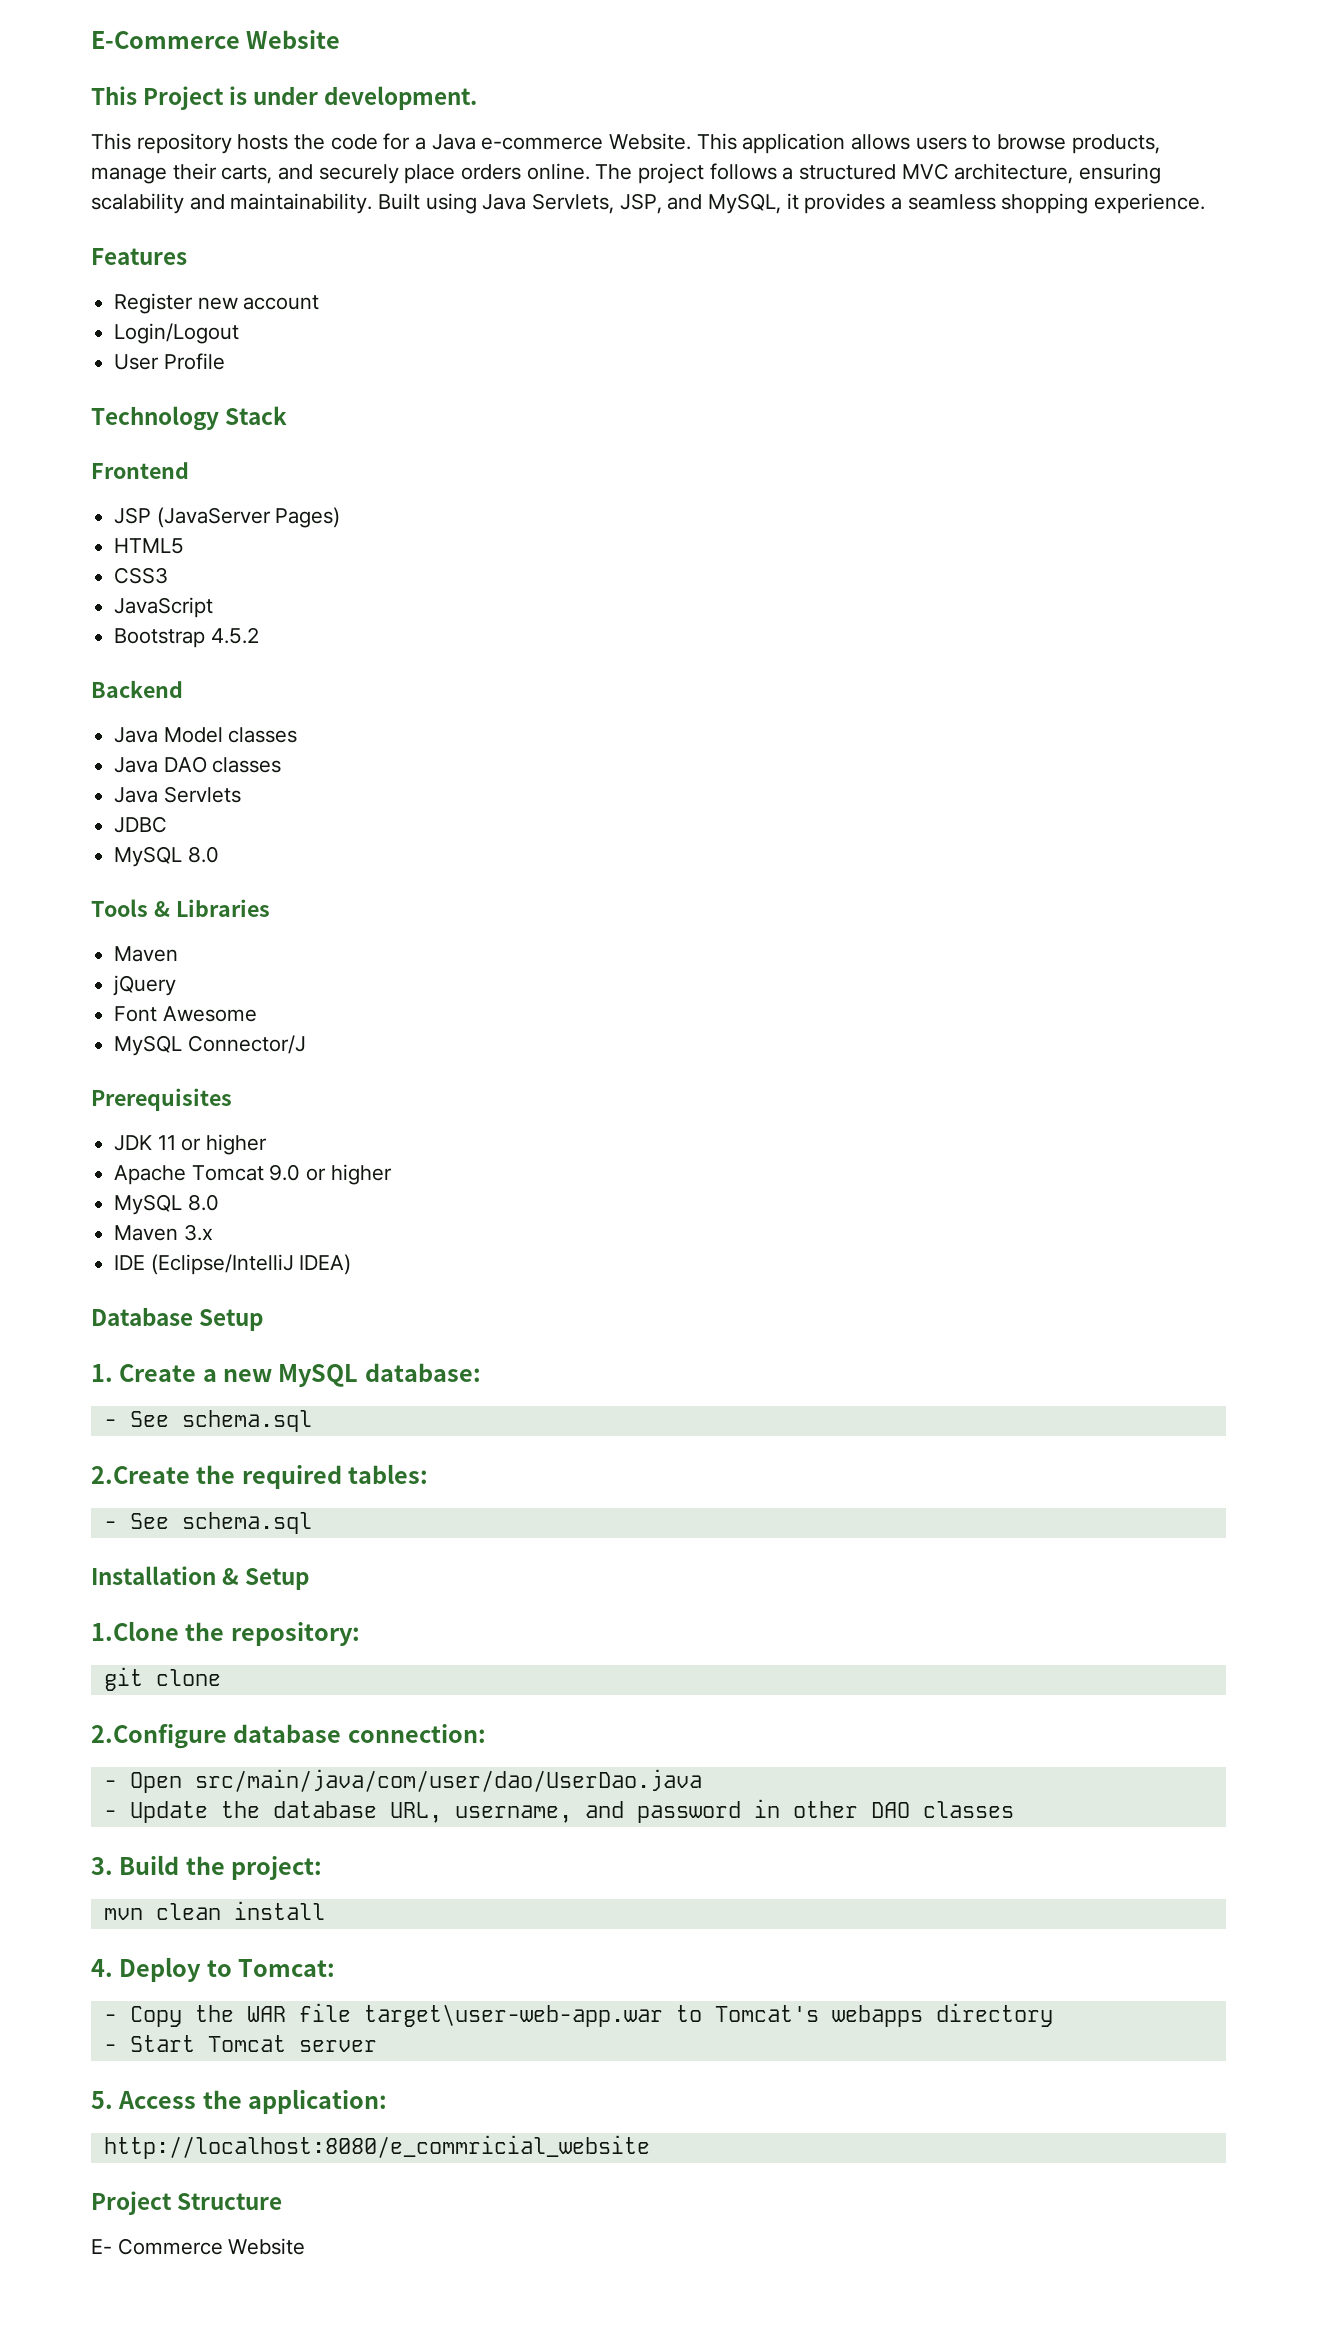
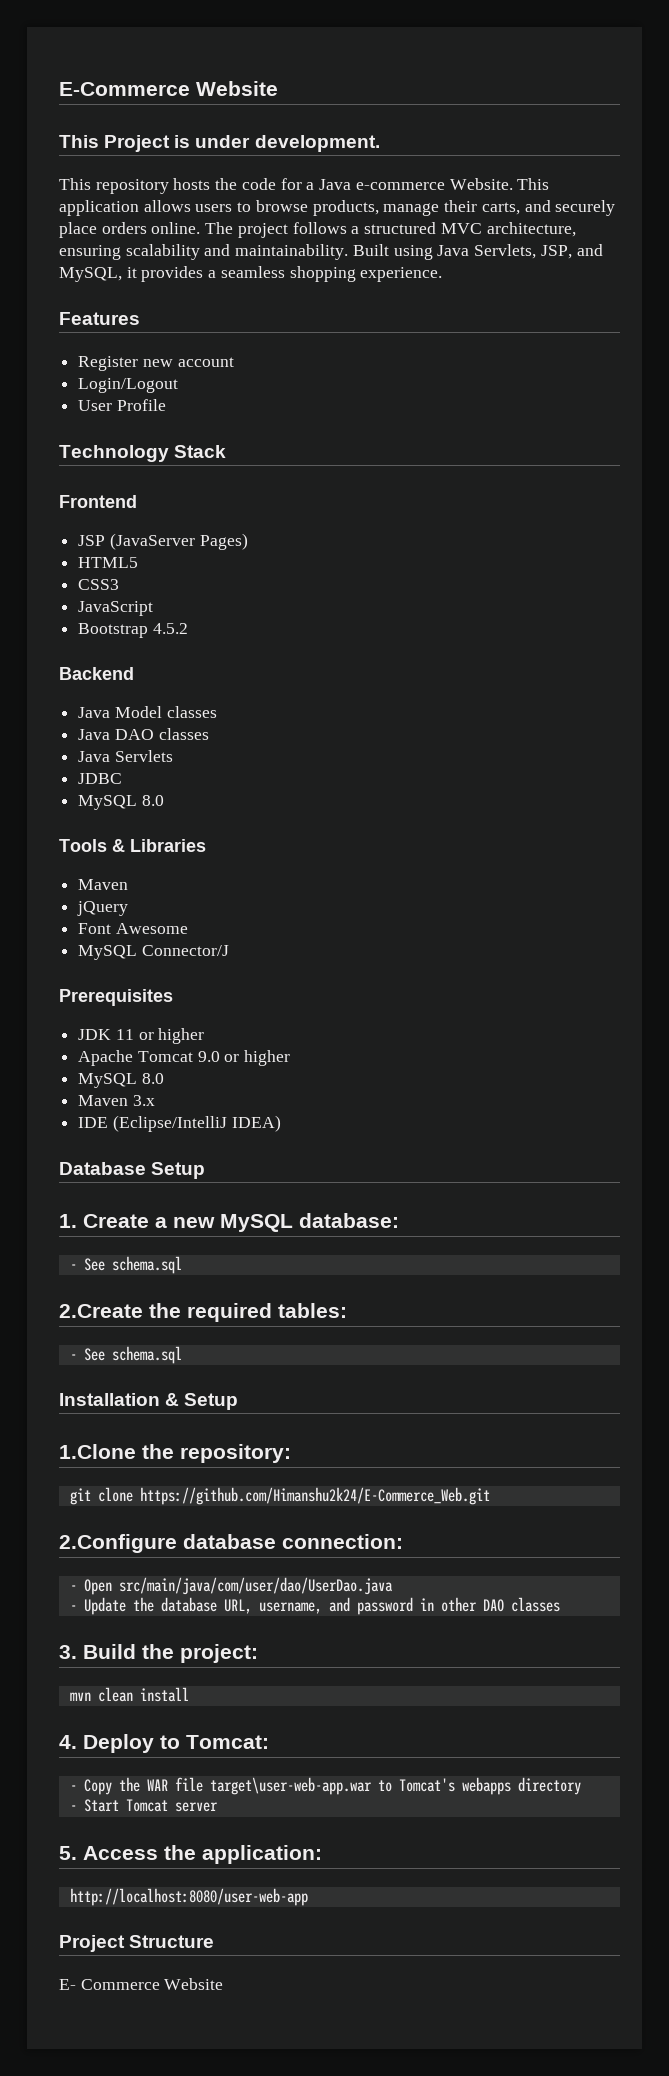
- git clone
+ git clone https://github.com/Himanshu2k24/E-Commerce_Web.git
- http://localhost:8080/e_commricial_website
+ http://localhost:8080/user-web-app

